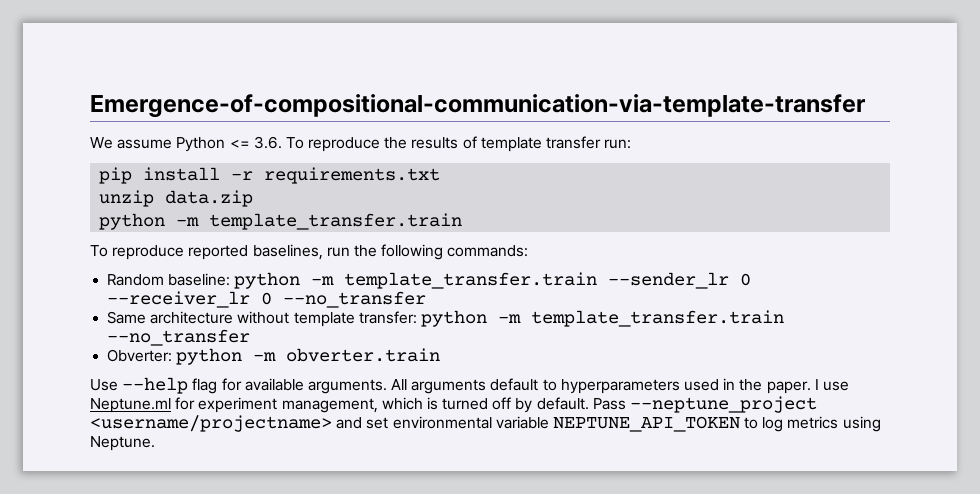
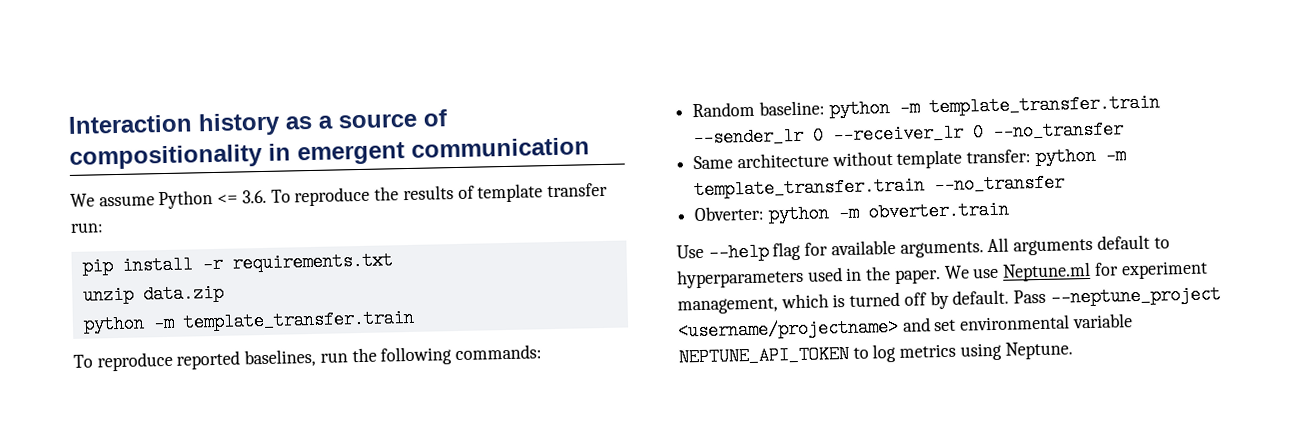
- Emergence-of-compositional-communication-via-template-transfer
+ Interaction history as a source of compositionality in emergent communication
- I use Neptune.ml for experiment management, which is turned off by default.
+ We use Neptune.ml for experiment management, which is turned off by default.

